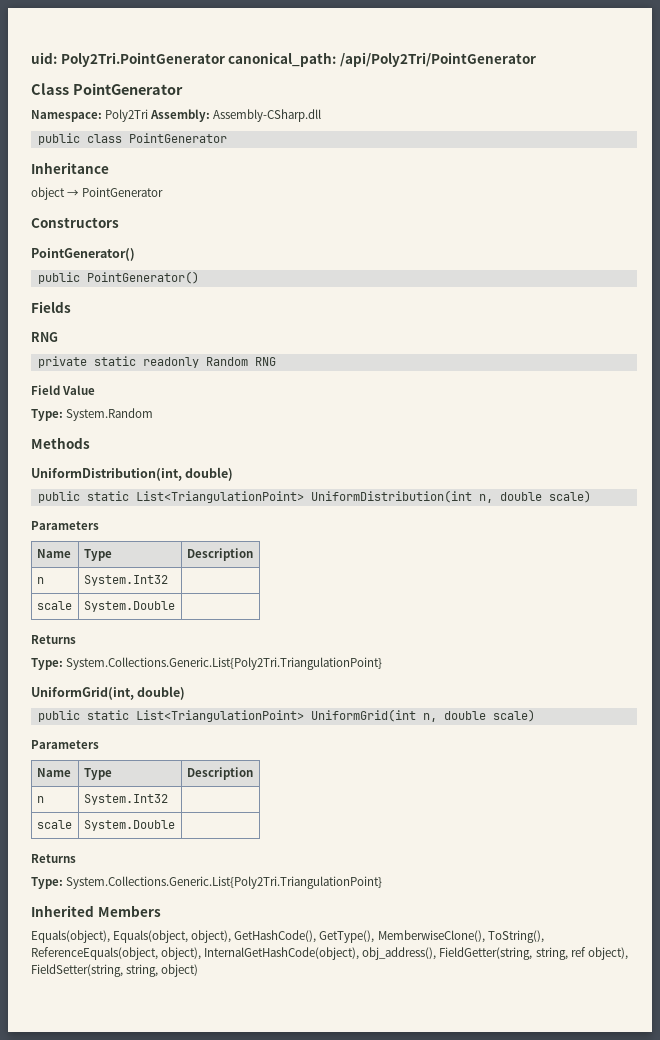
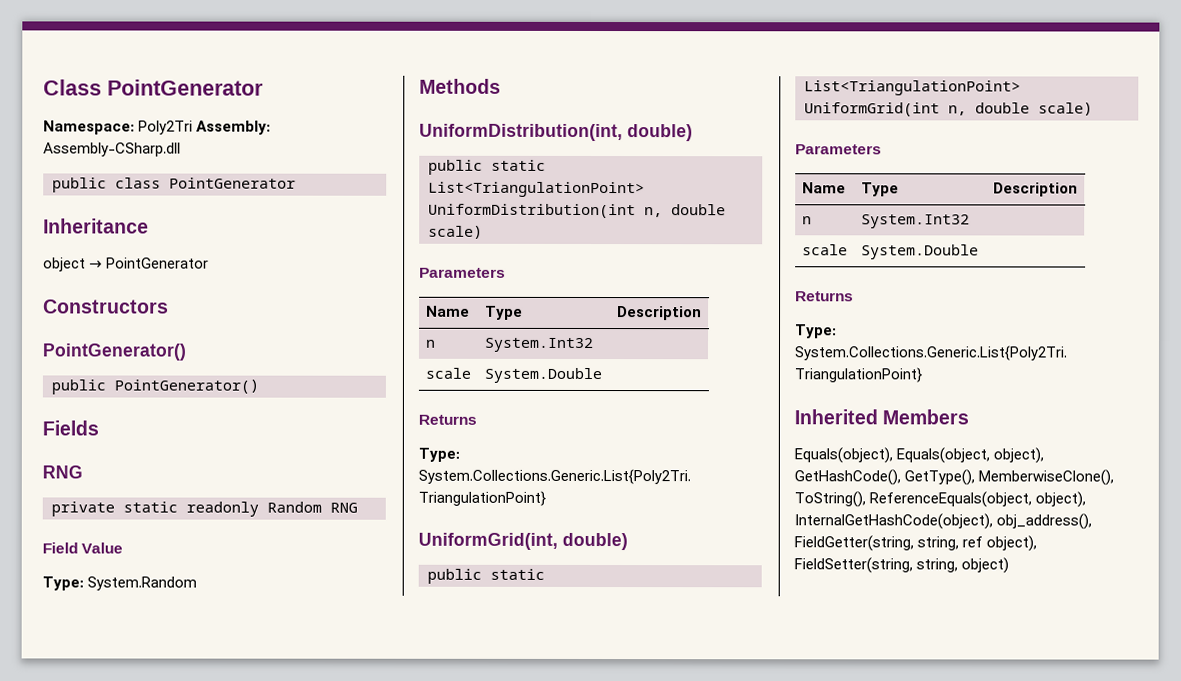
- uid: Poly2Tri.PointGenerator canonical_path: /api/Poly2Tri/PointGenerator

